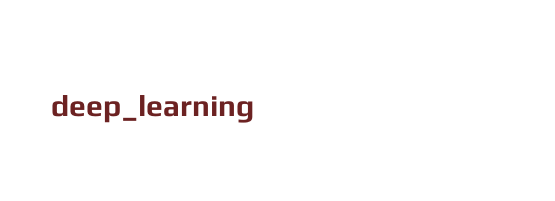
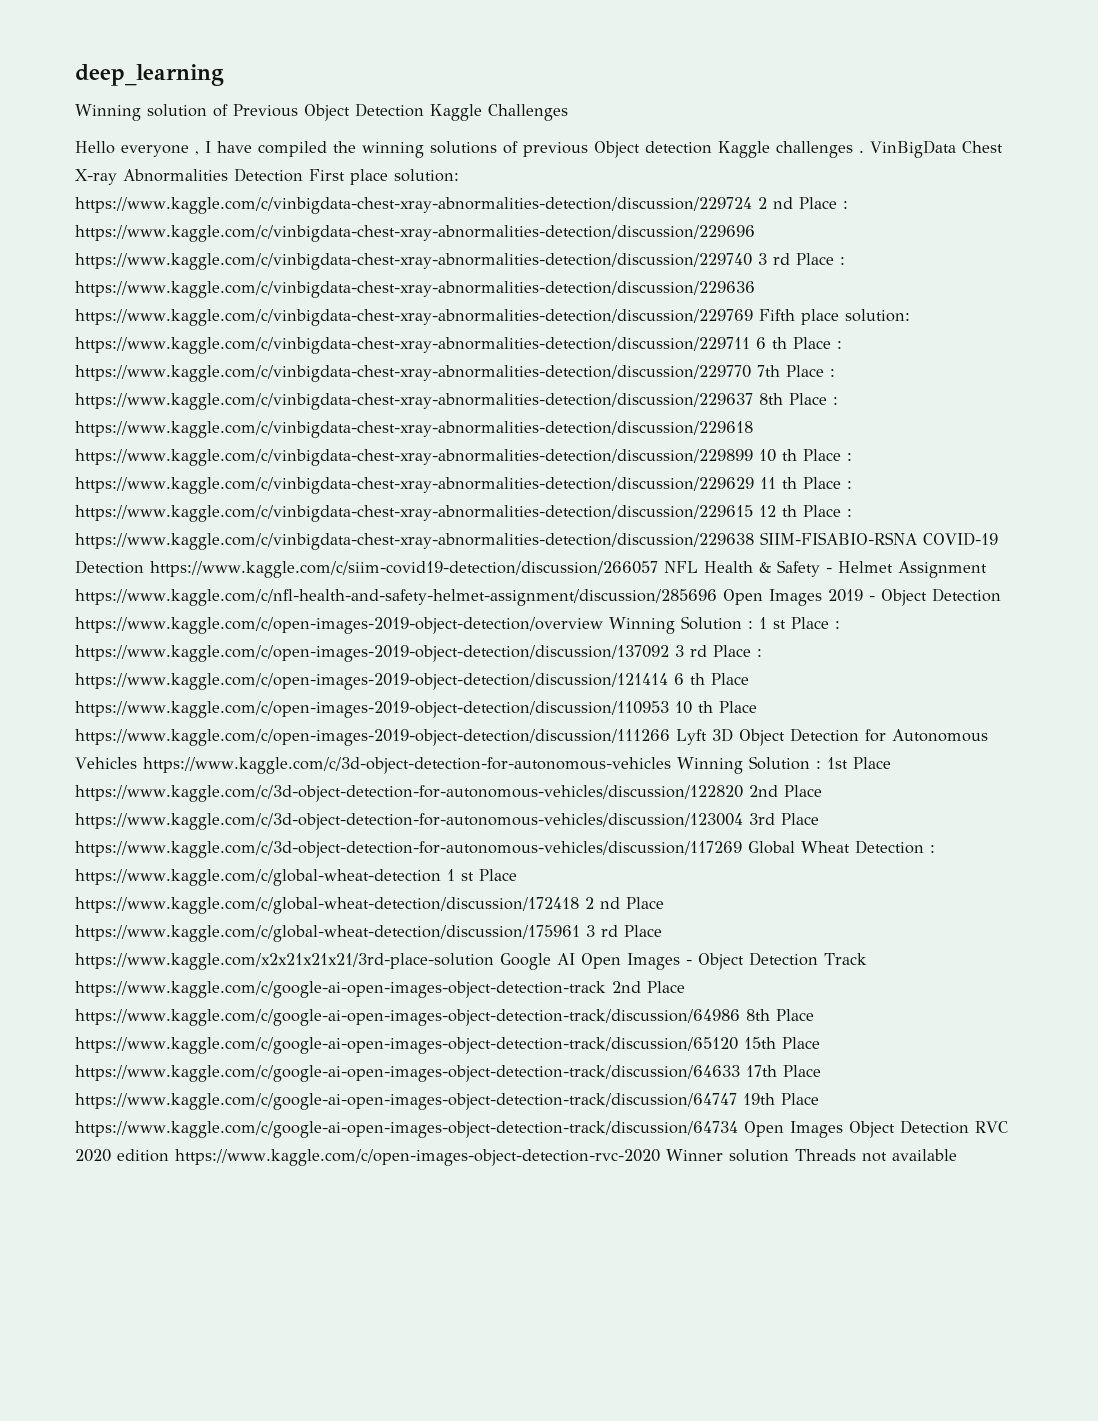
+ Winning solution of Previous Object Detection Kaggle Challenges
+ Hello everyone , I have compiled the winning solutions of previous Object detection Kaggle challenges . VinBigData Chest X-ray Abnormalities Detection First place solution: https://www.kaggle.com/c/vinbigdata-chest-xray-abnormalities-detection/discussion/229724 2 nd Place : https://www.kaggle.com/c/vinbigdata-chest-xray-abnormalities-detection/discussion/229696 https://www.kaggle.com/c/vinbigdata-chest-xray-abnormalities-detection/discussion/229740 3 rd Place : https://www.kaggle.com/c/vinbigdata-chest-xray-abnormalities-detection/discussion/229636 https://www.kaggle.com/c/vinbigdata-chest-xray-abnormalities-detection/discussion/229769 Fifth place solution: https://www.kaggle.com/c/vinbigdata-chest-xray-abnormalities-detection/discussion/229711 6 th Place : https://www.kaggle.com/c/vinbigdata-chest-xray-abnormalities-detection/discussion/229770 7th Place : https://www.kaggle.com/c/vinbigdata-chest-xray-abnormalities-detection/discussion/229637 8th Place : https://www.kaggle.com/c/vinbigdata-chest-xray-abnormalities-detection/discussion/229618 https://www.kaggle.com/c/vinbigdata-chest-xray-abnormalities-detection/discussion/229899 10 th Place : https://www.kaggle.com/c/vinbigdata-chest-xray-abnormalities-detection/discussion/229629 11 th Place : https://www.kaggle.com/c/vinbigdata-chest-xray-abnormalities-detection/discussion/229615 12 th Place : https://www.kaggle.com/c/vinbigdata-chest-xray-abnormalities-detection/discussion/229638 SIIM-FISABIO-RSNA COVID-19 Detection https://www.kaggle.com/c/siim-covid19-detection/discussion/266057 NFL Health & Safety - Helmet Assignment https://www.kaggle.com/c/nfl-health-and-safety-helmet-assignment/discussion/285696 Open Images 2019 - Object Detection https://www.kaggle.com/c/open-images-2019-object-detection/overview Winning Solution : 1 st Place : https://www.kaggle.com/c/open-images-2019-object-detection/discussion/137092 3 rd Place : https://www.kaggle.com/c/open-images-2019-object-detection/discussion/121414 6 th Place https://www.kaggle.com/c/open-images-2019-object-detection/discussion/110953 10 th Place https://www.kaggle.com/c/open-images-2019-object-detection/discussion/111266 Lyft 3D Object Detection for Autonomous Vehicles https://www.kaggle.com/c/3d-object-detection-for-autonomous-vehicles Winning Solution : 1st Place https://www.kaggle.com/c/3d-object-detection-for-autonomous-vehicles/discussion/122820 2nd Place https://www.kaggle.com/c/3d-object-detection-for-autonomous-vehicles/discussion/123004 3rd Place https://www.kaggle.com/c/3d-object-detection-for-autonomous-vehicles/discussion/117269 Global Wheat Detection : https://www.kaggle.com/c/global-wheat-detection 1 st Place https://www.kaggle.com/c/global-wheat-detection/discussion/172418 2 nd Place https://www.kaggle.com/c/global-wheat-detection/discussion/175961 3 rd Place https://www.kaggle.com/x2x21x21x21/3rd-place-solution Google AI Open Images - Object Detection Track https://www.kaggle.com/c/google-ai-open-images-object-detection-track 2nd Place https://www.kaggle.com/c/google-ai-open-images-object-detection-track/discussion/64986 8th Place https://www.kaggle.com/c/google-ai-open-images-object-detection-track/discussion/65120 15th Place https://www.kaggle.com/c/google-ai-open-images-object-detection-track/discussion/64633 17th Place https://www.kaggle.com/c/google-ai-open-images-object-detection-track/discussion/64747 19th Place https://www.kaggle.com/c/google-ai-open-images-object-detection-track/discussion/64734 Open Images Object Detection RVC 2020 edition https://www.kaggle.com/c/open-images-object-detection-rvc-2020 Winner solution Threads not available

